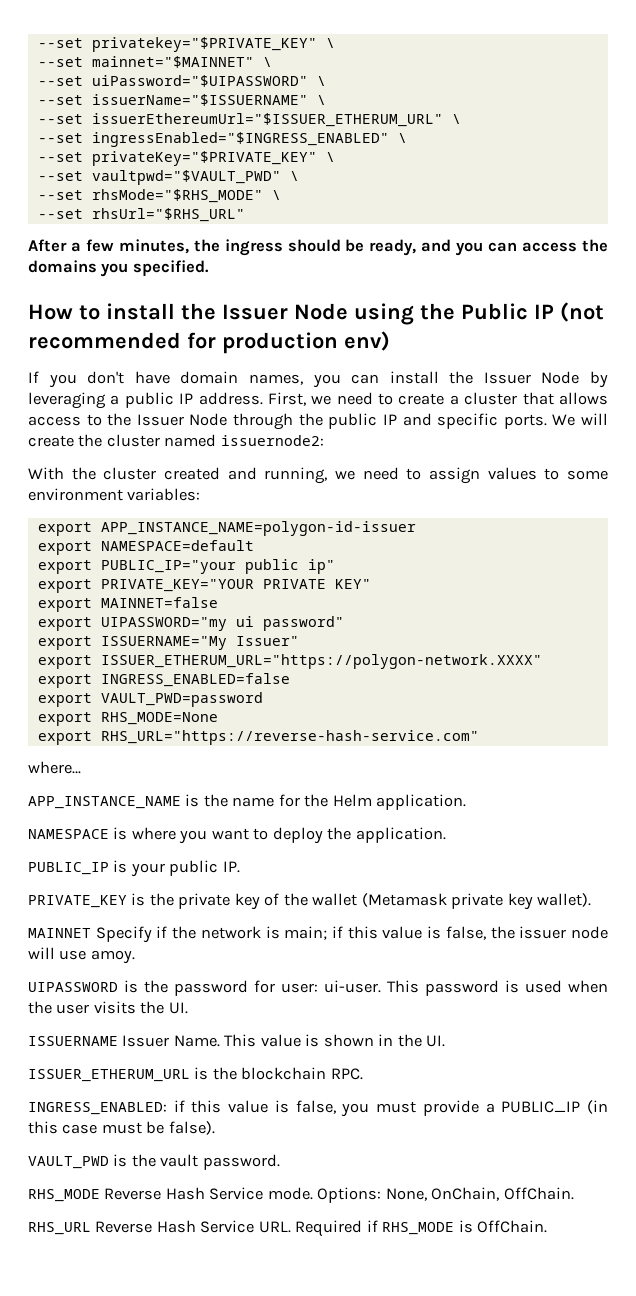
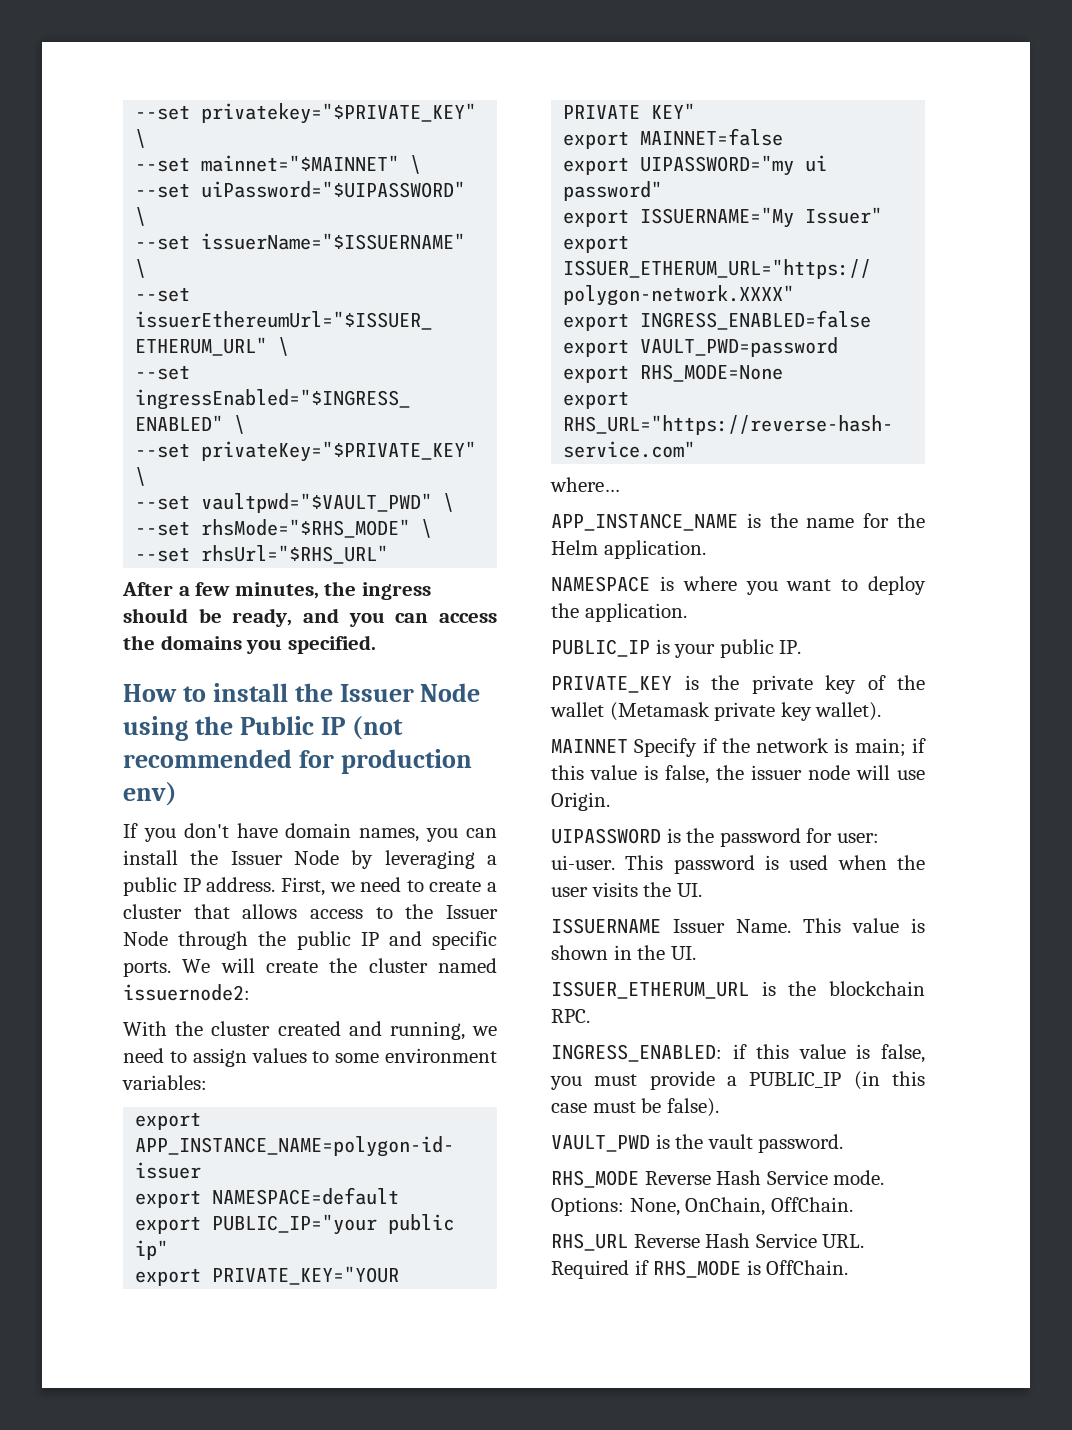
- MAINNET Specify if the network is main; if this value is false, the issuer node will use amoy.
+ MAINNET Specify if the network is main; if this value is false, the issuer node will use Origin.

